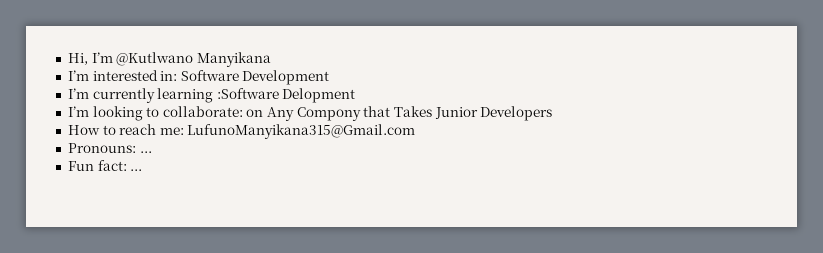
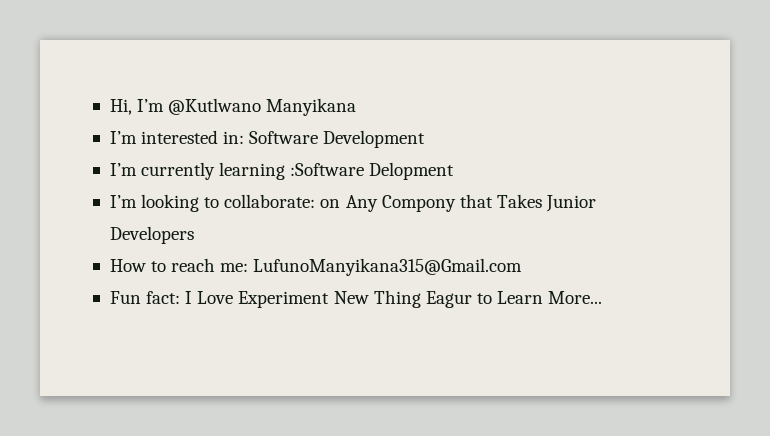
- Pronouns: ...
- Fun fact: ...
+ Fun fact: I Love Experiment New Thing Eagur to Learn More...

